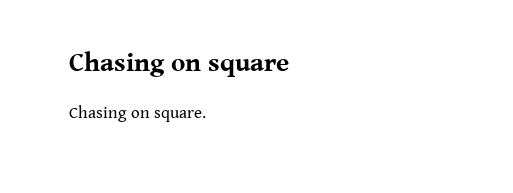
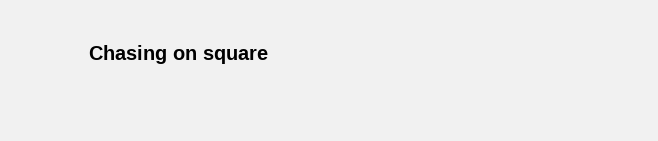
- Chasing on square.

